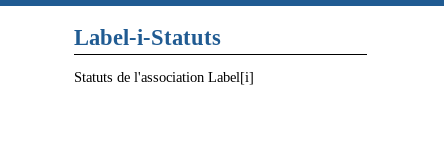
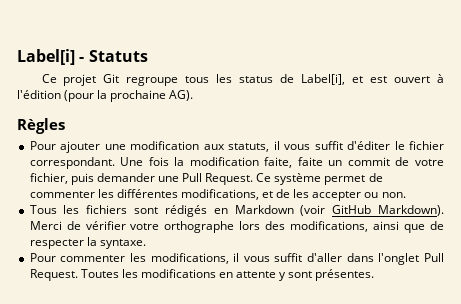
- Label-i-Statuts
- Statuts de l'association Label[i]
+ Label[i] - Statuts
+ Ce projet Git regroupe tous les status de Label[i], et est ouvert à l'édition (pour la prochaine AG).
+ Règles
+ Pour ajouter une modification aux statuts, il vous suffit d'éditer le fichier correspondant. Une fois la modification faite, faite un commit de votre fichier, puis demander une Pull Request. Ce système permet de commenter les différentes modifications, et de les accepter ou non.
+ Tous les fichiers sont rédigés en Markdown (voir GitHub Markdown). Merci de vérifier votre orthographe lors des modifications, ainsi que de respecter la syntaxe.
+ Pour commenter les modifications, il vous suffit d'aller dans l'onglet Pull Request. Toutes les modifications en attente y sont présentes.

